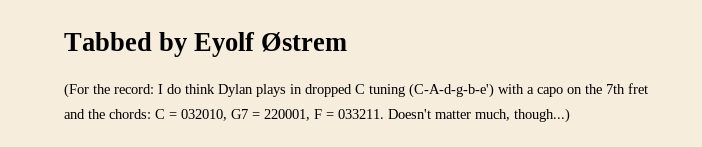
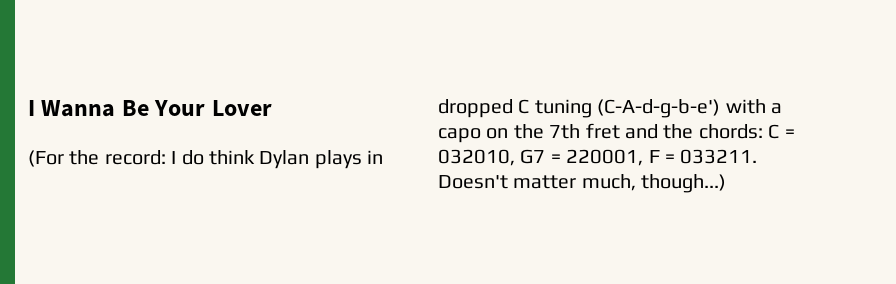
- Tabbed by Eyolf Østrem
+ I Wanna Be Your Lover

